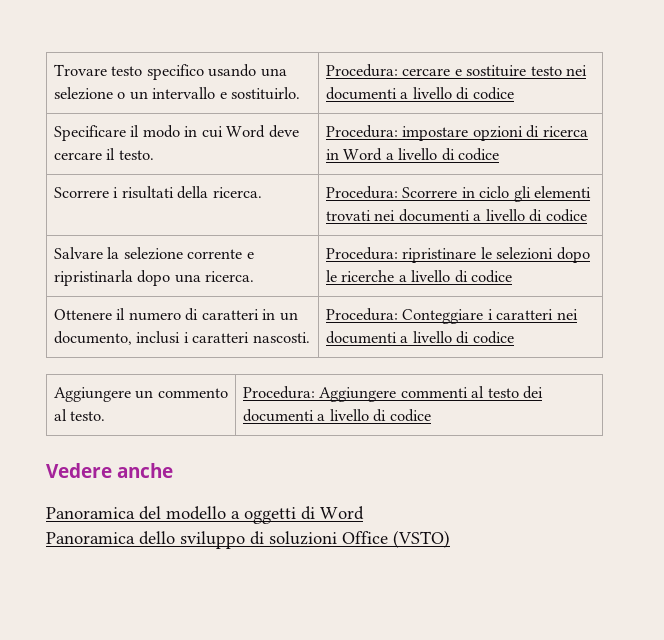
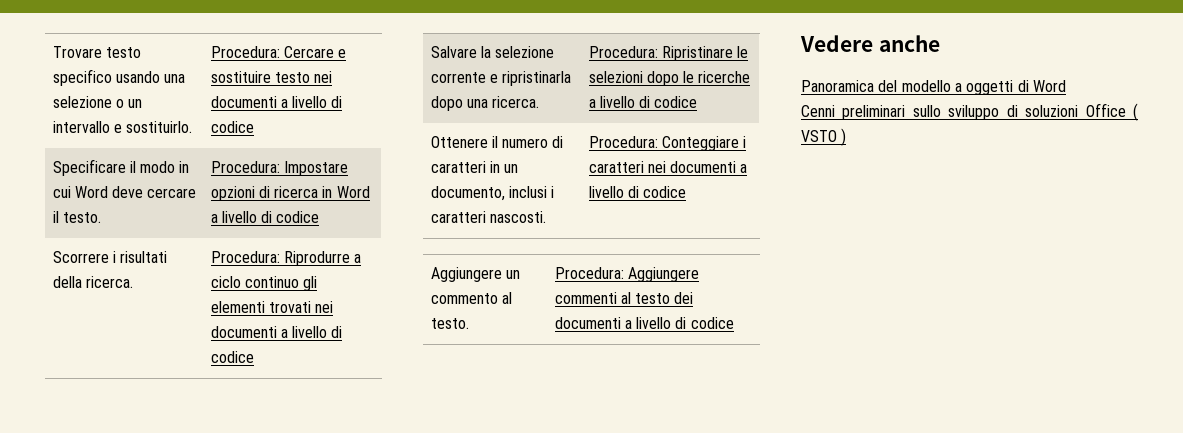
- Trovare testo specifico usando una selezione o un intervallo e sostituirlo. | Procedura: cercare e sostituire testo nei documenti a livello di codice
+ Trovare testo specifico usando una selezione o un intervallo e sostituirlo. | Procedura: Cercare e sostituire testo nei documenti a livello di codice
- Specificare il modo in cui Word deve cercare il testo. | Procedura: impostare opzioni di ricerca in Word a livello di codice
+ Specificare il modo in cui Word deve cercare il testo. | Procedura: Impostare opzioni di ricerca in Word a livello di codice
- Scorrere i risultati della ricerca. | Procedura: Scorrere in ciclo gli elementi trovati nei documenti a livello di codice
+ Scorrere i risultati della ricerca. | Procedura: Riprodurre a ciclo continuo gli elementi trovati nei documenti a livello di codice
- Salvare la selezione corrente e ripristinarla dopo una ricerca. | Procedura: ripristinare le selezioni dopo le ricerche a livello di codice
+ Salvare la selezione corrente e ripristinarla dopo una ricerca. | Procedura: Ripristinare le selezioni dopo le ricerche a livello di codice
- Panoramica dello sviluppo di soluzioni Office (VSTO)
+ Cenni preliminari sullo sviluppo di soluzioni Office ( VSTO )

